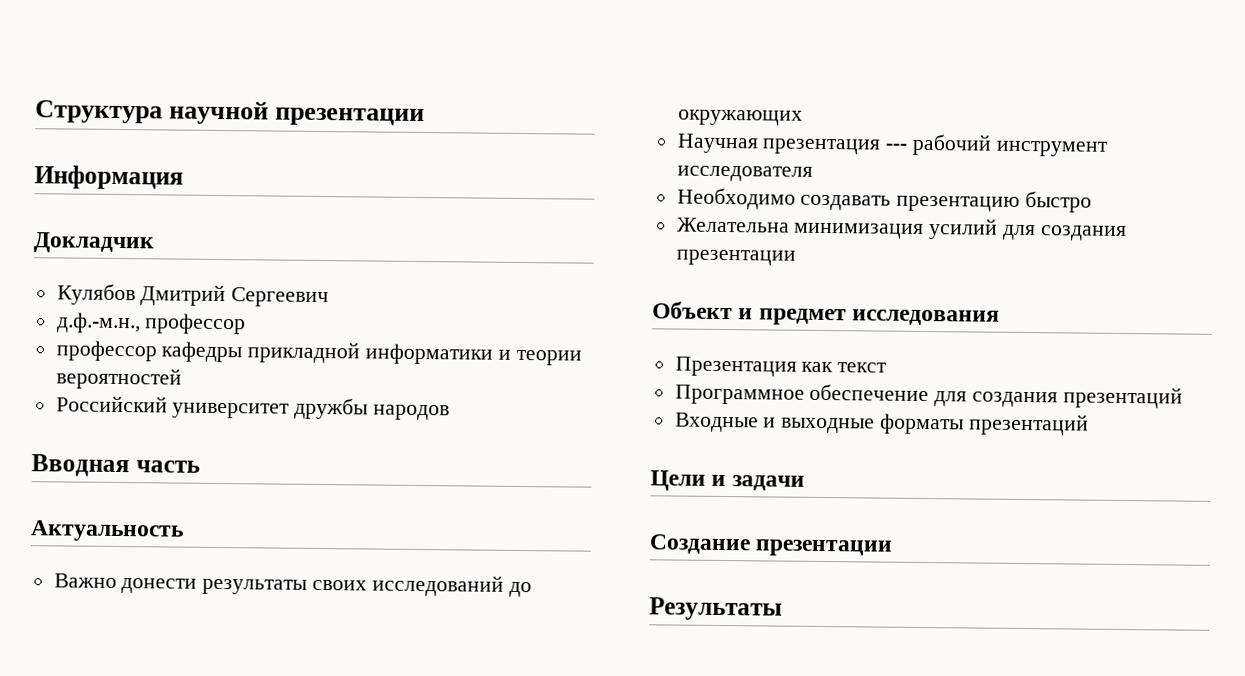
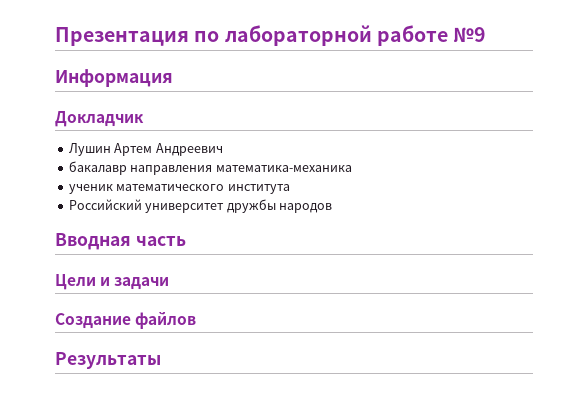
- Структура научной презентации
+ Презентация по лабораторной работе №9
  Информация
  Докладчик
- Кулябов Дмитрий Сергеевич
- д.ф.-м.н., профессор
- профессор кафедры прикладной информатики и теории вероятностей
+ Лушин Артем Андреевич
+ бакалавр направления математика-механика
+ ученик математического института
- Актуальность
- Важно донести результаты своих исследований до окружающих
- Научная презентация --- рабочий инструмент исследователя
- Необходимо создавать презентацию быстро
- Желательна минимизация усилий для создания презентации
- Объект и предмет исследования
- Презентация как текст
- Программное обеспечение для создания презентаций
- Входные и выходные форматы презентаций
- Создание презентации
+ Создание файлов

